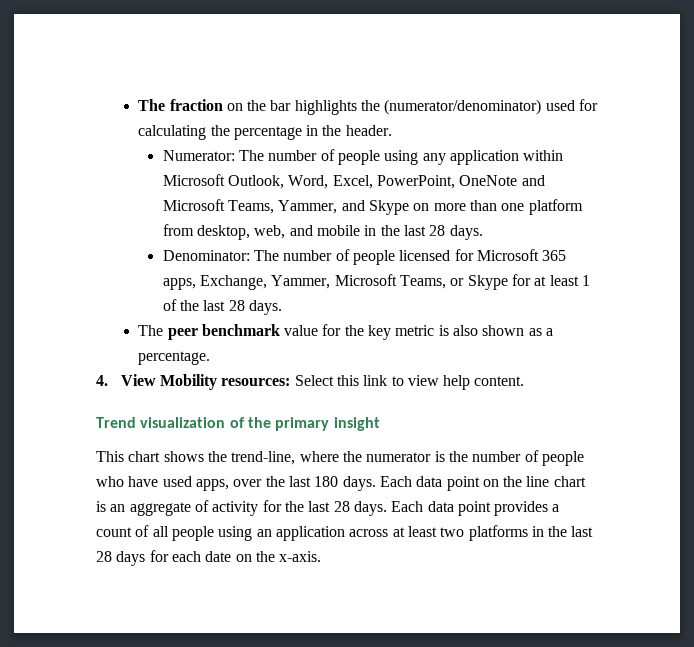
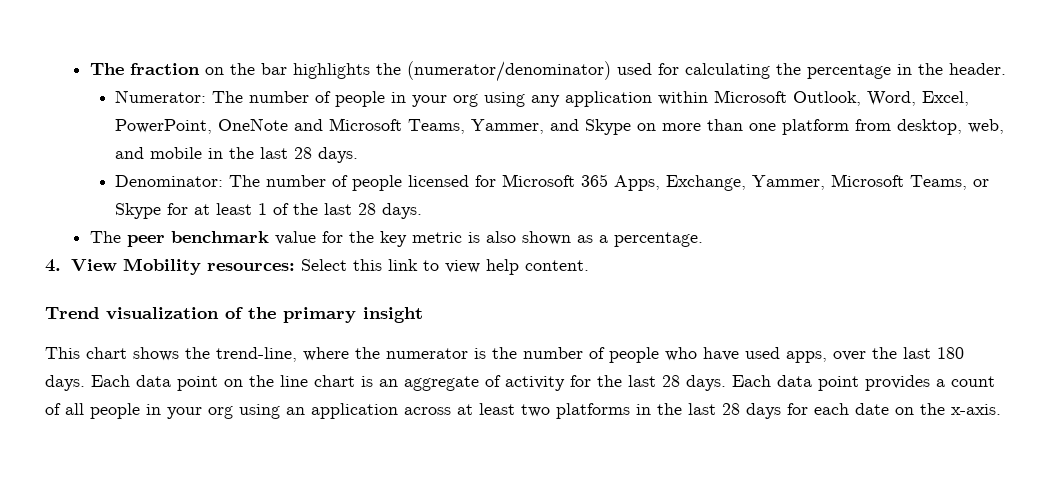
- Numerator: The number of people using any application within Microsoft Outlook, Word, Excel, PowerPoint, OneNote and Microsoft Teams, Yammer, and Skype on more than one platform from desktop, web, and mobile in the last 28 days.
+ Numerator: The number of people in your org using any application within Microsoft Outlook, Word, Excel, PowerPoint, OneNote and Microsoft Teams, Yammer, and Skype on more than one platform from desktop, web, and mobile in the last 28 days.
- Denominator: The number of people licensed for Microsoft 365 apps, Exchange, Yammer, Microsoft Teams, or Skype for at least 1 of the last 28 days.
+ Denominator: The number of people licensed for Microsoft 365 Apps, Exchange, Yammer, Microsoft Teams, or Skype for at least 1 of the last 28 days.
- Each data point provides a count of all people using an application across at least two platforms in the last 28 days for each date on the x-axis.
+ Each data point provides a count of all people in your org using an application across at least two platforms in the last 28 days for each date on the x-axis.

